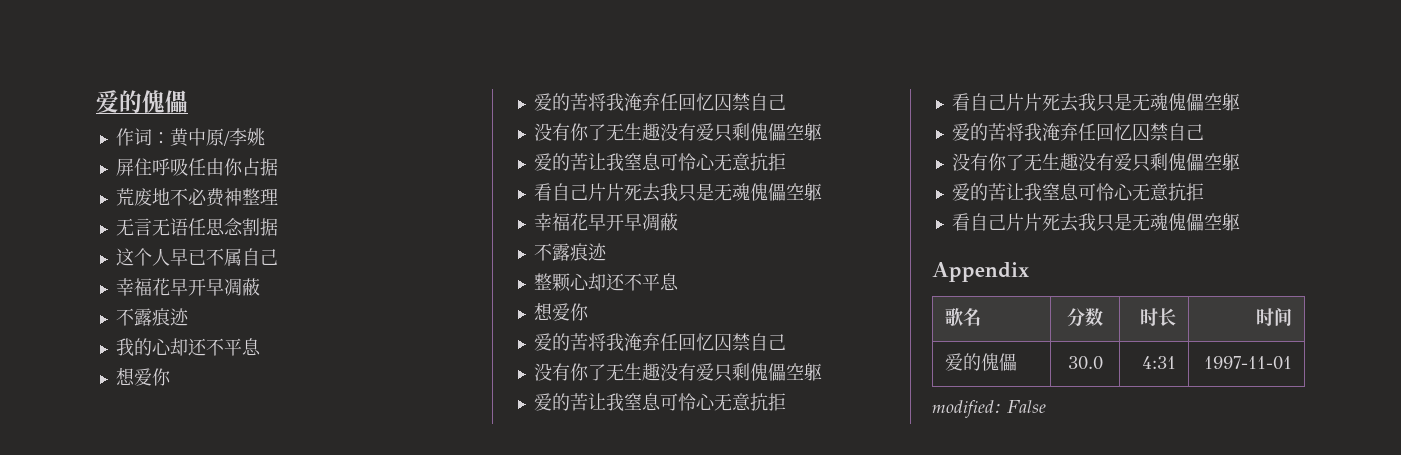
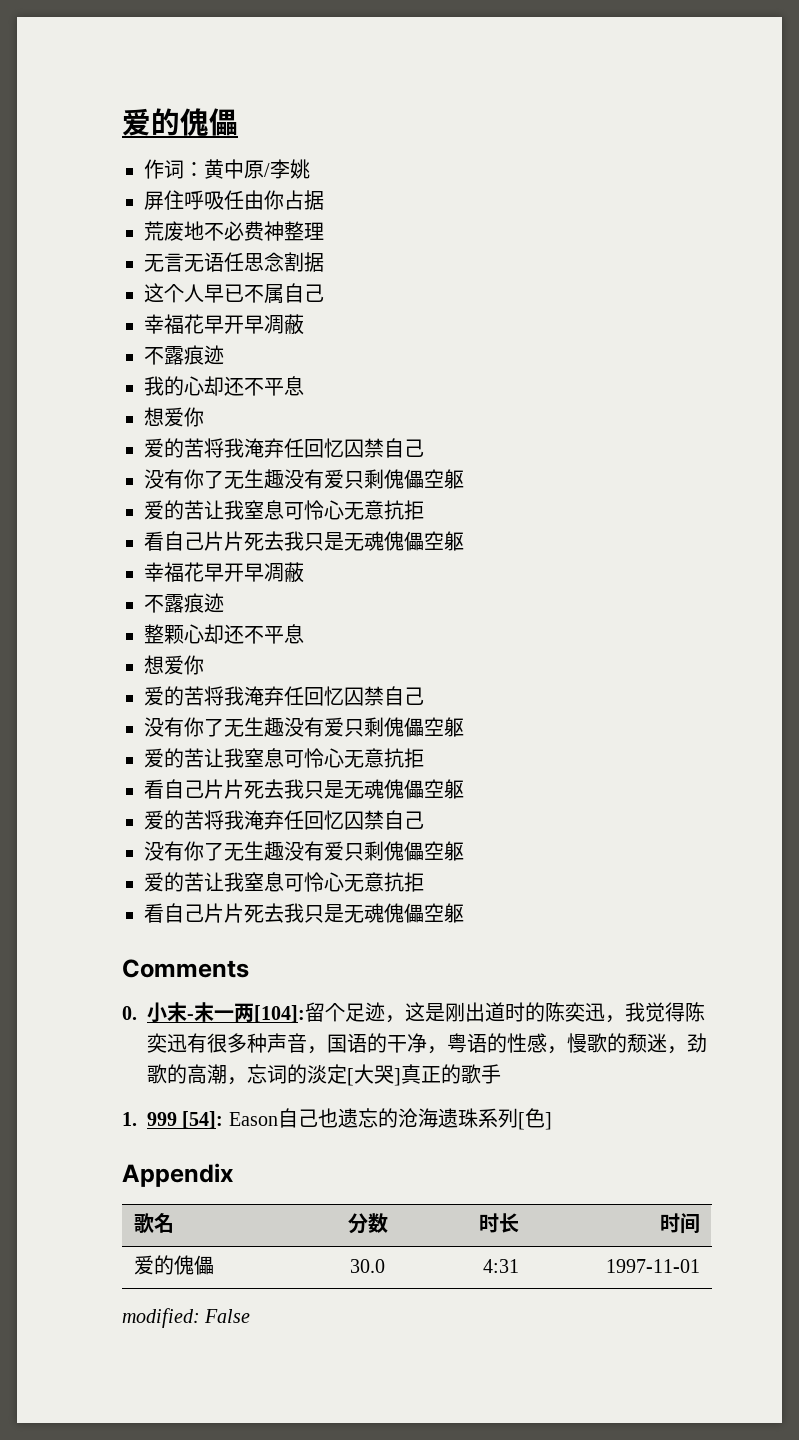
+ Comments
+ 0.小末-末一两[104]:留个足迹，这是刚出道时的陈奕迅，我觉得陈奕迅有很多种声音，国语的干净，粤语的性感，慢歌的颓迷，劲歌的高潮，忘词的淡定[大哭]真正的歌手
+ 1. 999 [54]: Eason自己也遗忘的沧海遗珠系列[色]

